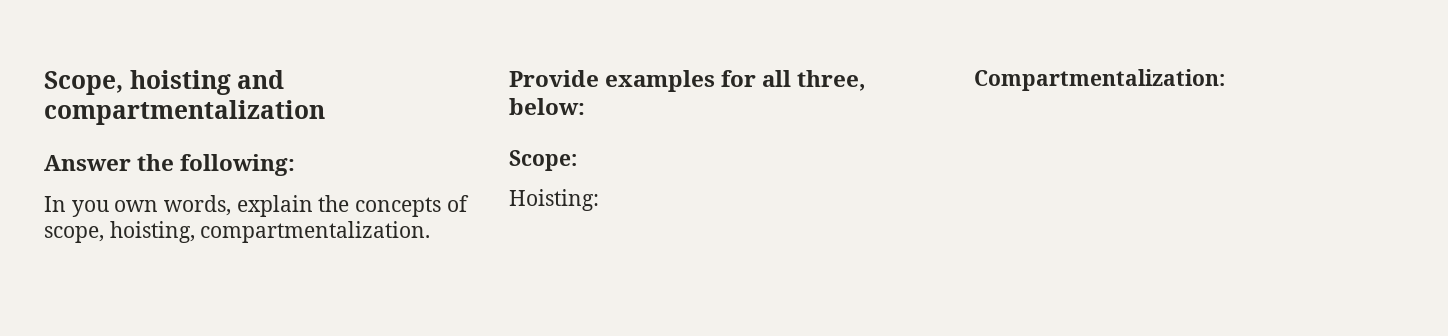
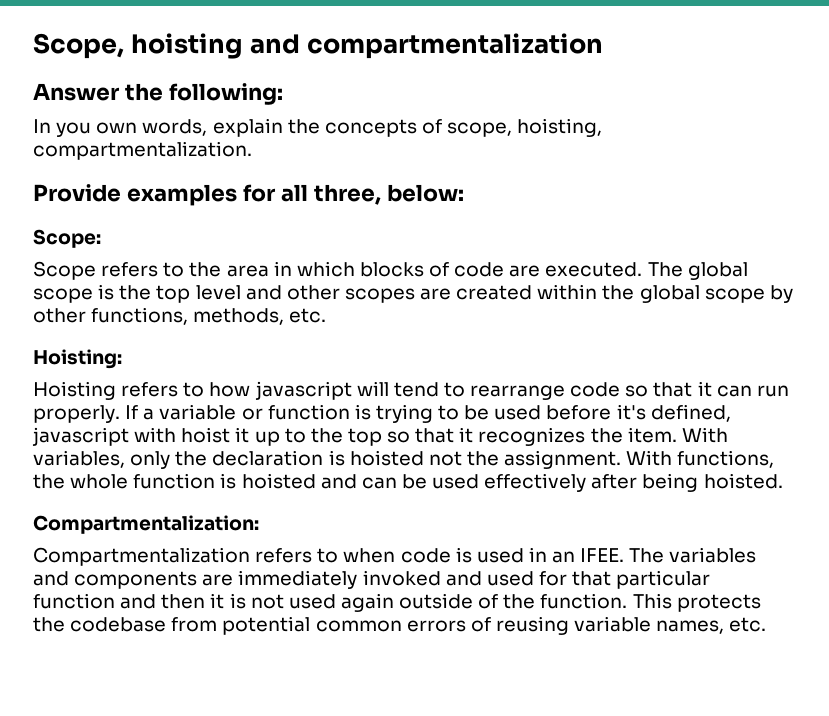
+ Scope refers to the area in which blocks of code are executed. The global scope is the top level and other scopes are created within the global scope by other functions, methods, etc.
  Hoisting:
+ Hoisting refers to how javascript will tend to rearrange code so that it can run properly. If a variable or function is trying to be used before it's defined, javascript with hoist it up to the top so that it recognizes the item. With variables, only the declaration is hoisted not the assignment. With functions, the whole function is hoisted and can be used effectively after being hoisted.
  Compartmentalization:
+ Compartmentalization refers to when code is used in an IFEE. The variables and components are immediately invoked and used for that particular function and then it is not used again outside of the function. This protects the codebase from potential common errors of reusing variable names, etc.

